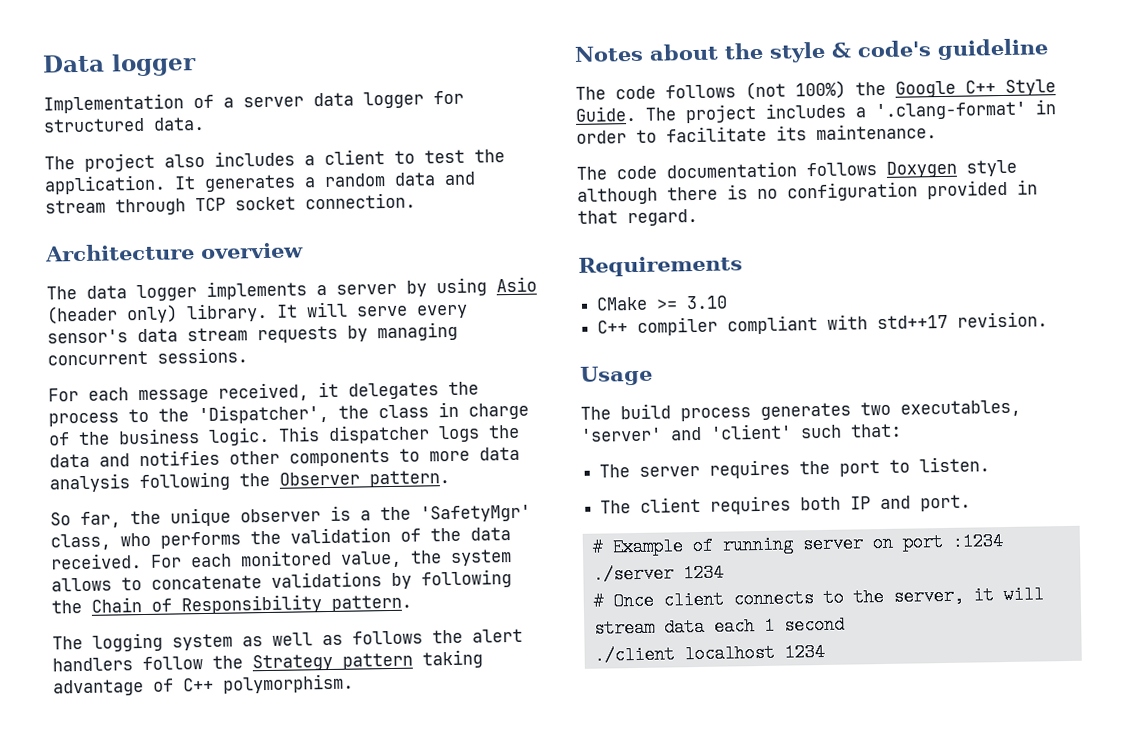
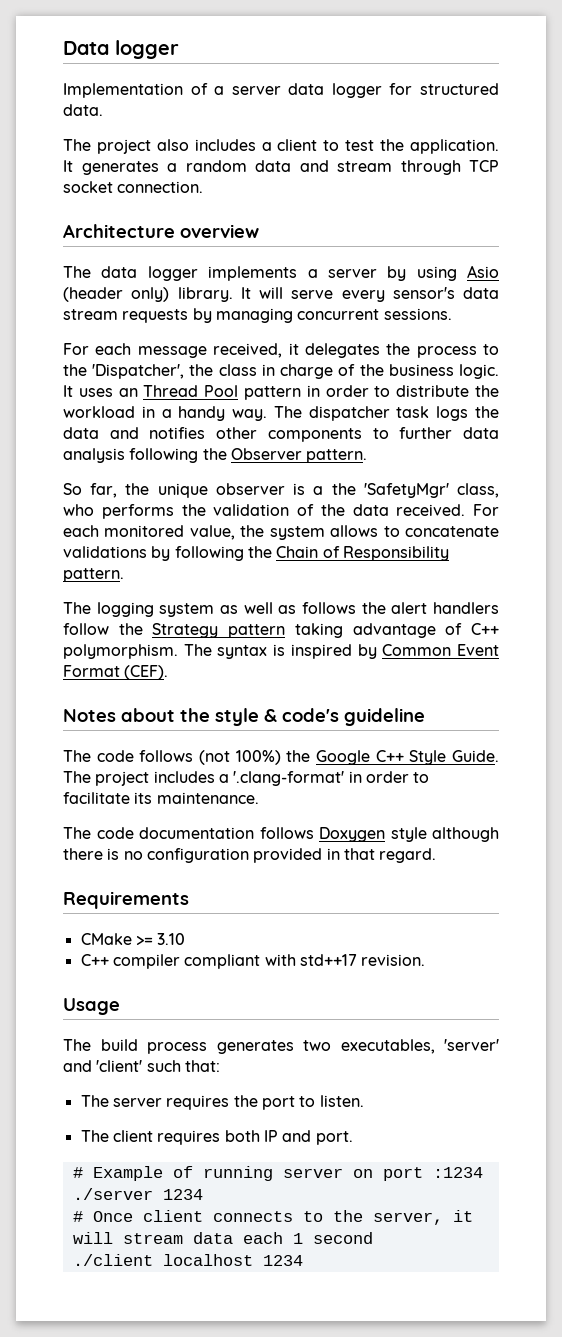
- This dispatcher logs the data and notifies other components to more data analysis following the Observer pattern.
+ It uses an Thread Pool pattern in order to distribute the workload in a handy way. The dispatcher task logs the data and notifies other components to further data analysis following the Observer pattern.
+ The syntax is inspired by Common Event Format (CEF).

